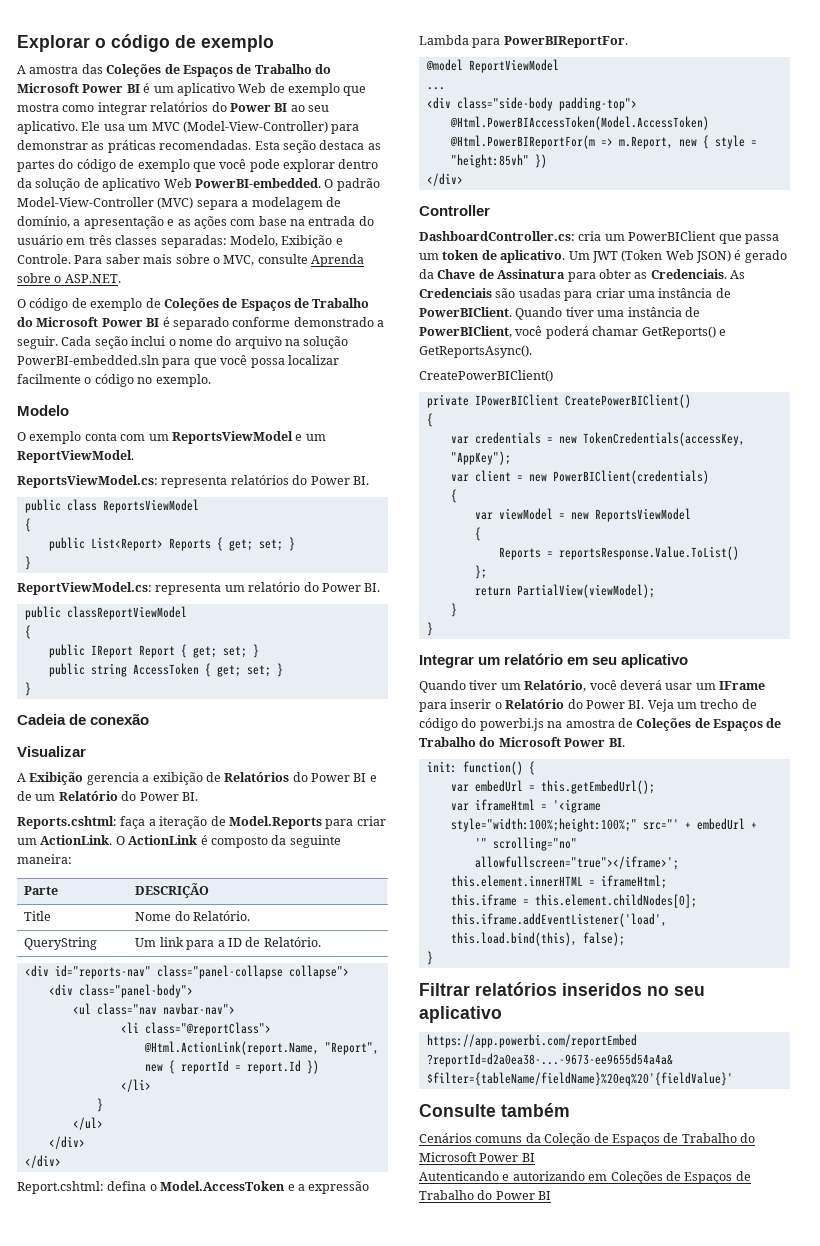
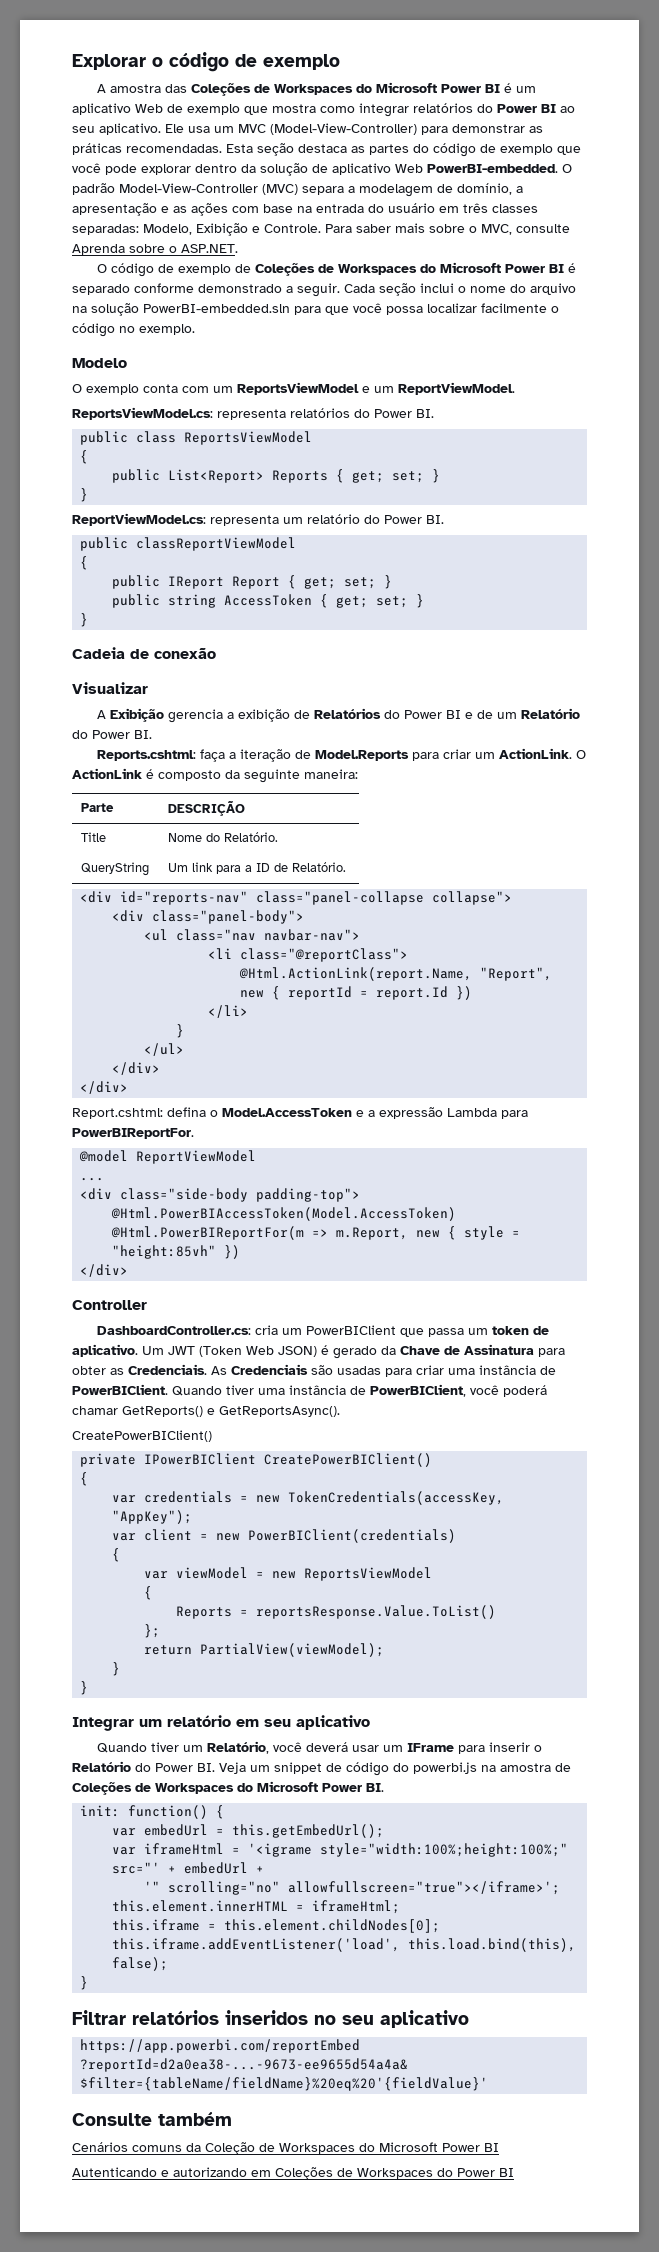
- A amostra das Coleções de Espaços de Trabalho do Microsoft Power BI é um aplicativo Web de exemplo que mostra como integrar relatórios do Power BI ao seu aplicativo.
+ A amostra das Coleções de Workspaces do Microsoft Power BI é um aplicativo Web de exemplo que mostra como integrar relatórios do Power BI ao seu aplicativo.
- O código de exemplo de Coleções de Espaços de Trabalho do Microsoft Power BI é separado conforme demonstrado a seguir.
+ O código de exemplo de Coleções de Workspaces do Microsoft Power BI é separado conforme demonstrado a seguir.
- Quando tiver um Relatório, você deverá usar um IFrame para inserir o Relatório do Power BI. Veja um trecho de código do powerbi.js na amostra de Coleções de Espaços de Trabalho do Microsoft Power BI.
+ Quando tiver um Relatório, você deverá usar um IFrame para inserir o Relatório do Power BI. Veja um snippet de código do powerbi.js na amostra de Coleções de Workspaces do Microsoft Power BI.
- Cenários comuns da Coleção de Espaços de Trabalho do Microsoft Power BI
+ Cenários comuns da Coleção de Workspaces do Microsoft Power BI
- Autenticando e autorizando em Coleções de Espaços de Trabalho do Power BI
+ Autenticando e autorizando em Coleções de Workspaces do Power BI

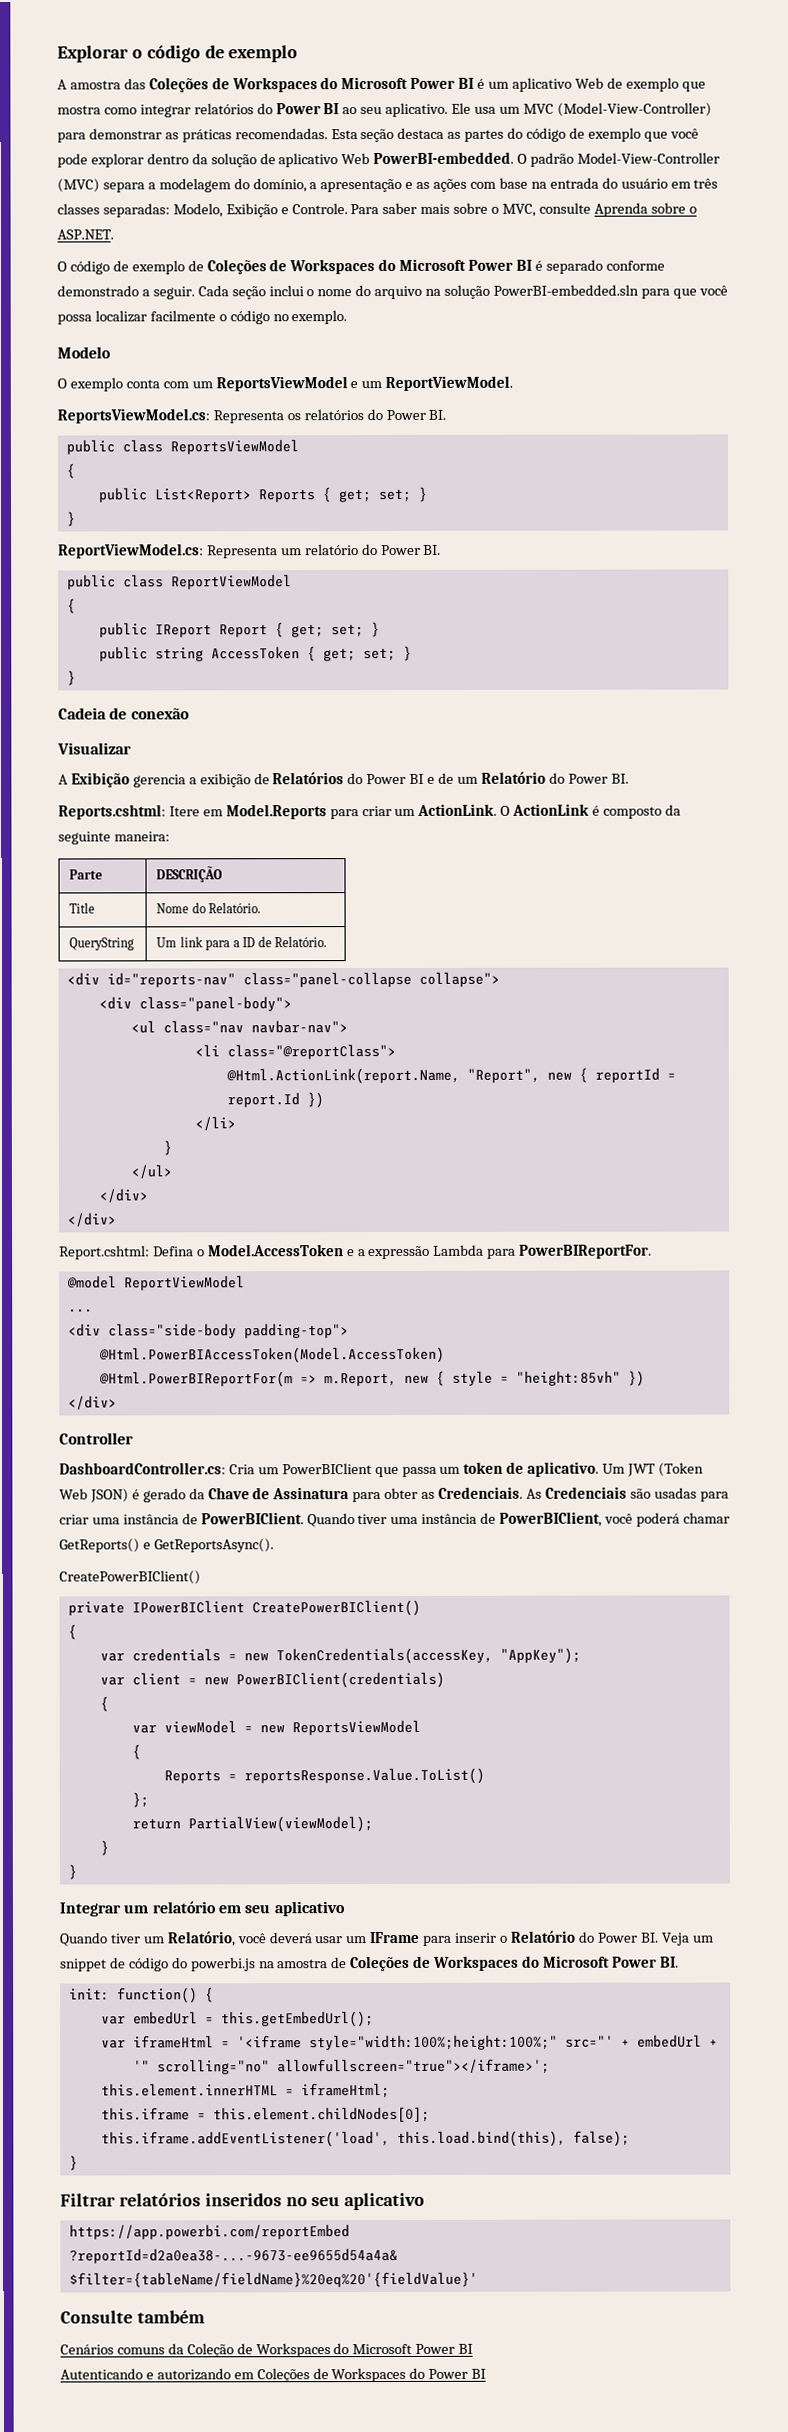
- O padrão Model-View-Controller (MVC) separa a modelagem de domínio, a apresentação e as ações com base na entrada do usuário em três classes separadas: Modelo, Exibição e Controle.
+ O padrão Model-View-Controller (MVC) separa a modelagem do domínio, a apresentação e as ações com base na entrada do usuário em três classes separadas: Modelo, Exibição e Controle.
- ReportsViewModel.cs: representa relatórios do Power BI.
+ ReportsViewModel.cs: Representa os relatórios do Power BI.
- ReportViewModel.cs: representa um relatório do Power BI.
+ ReportViewModel.cs: Representa um relatório do Power BI.
- public classReportViewModel
+ public class ReportViewModel
- Reports.cshtml: faça a iteração de Model.Reports para criar um ActionLink.
+ Reports.cshtml: Itere em Model.Reports para criar um ActionLink.
- Report.cshtml: defina o Model.AccessToken e a expressão Lambda para PowerBIReportFor.
+ Report.cshtml: Defina o Model.AccessToken e a expressão Lambda para PowerBIReportFor.
- DashboardController.cs: cria um PowerBIClient que passa um token de aplicativo.
+ DashboardController.cs: Cria um PowerBIClient que passa um token de aplicativo.
- var iframeHtml = '<igrame style="width:100%;height:100%;" src="' + embedUrl +
+ var iframeHtml = '<iframe style="width:100%;height:100%;" src="' + embedUrl +

